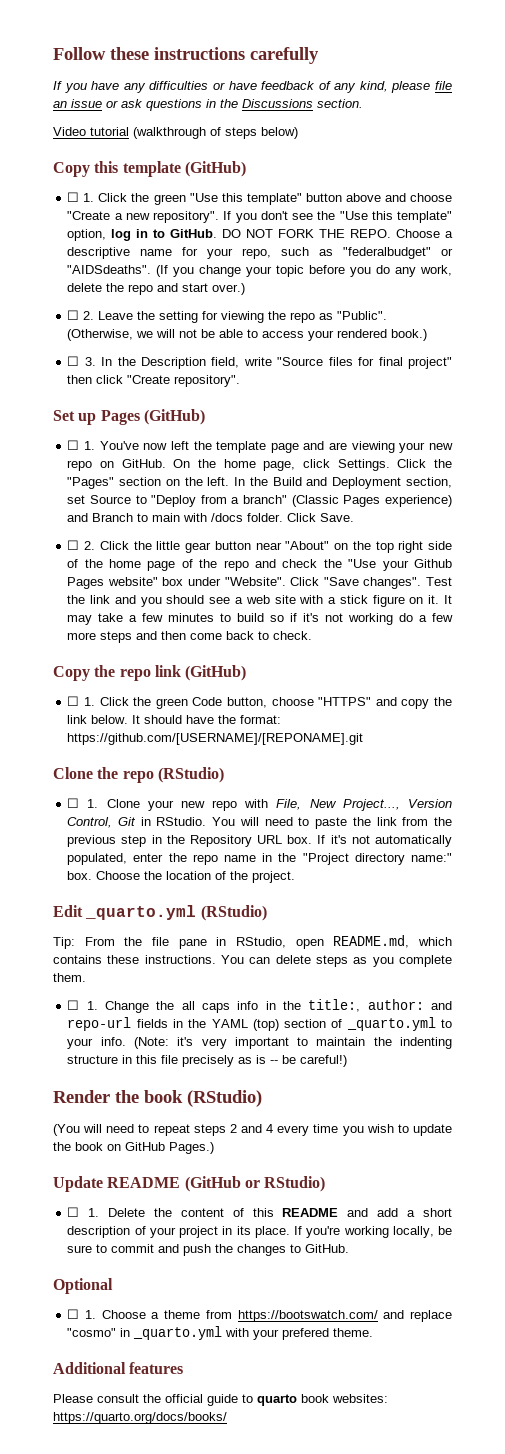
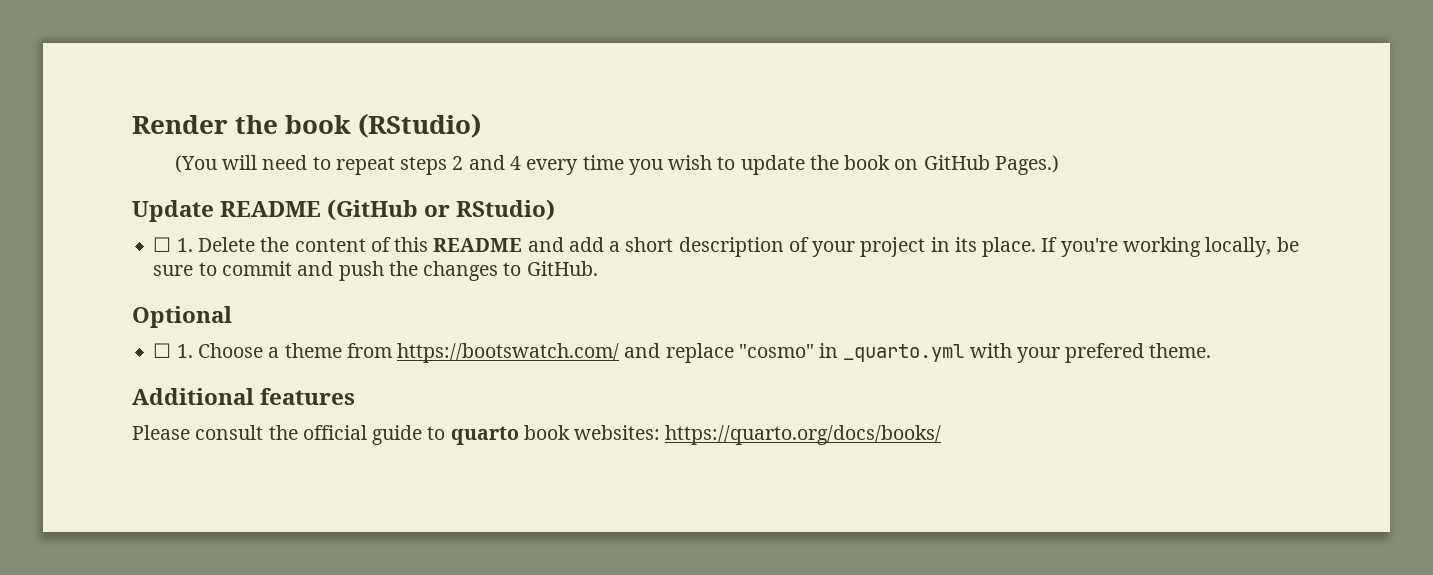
- Follow these instructions carefully
- If you have any difficulties or have feedback of any kind, please file an issue or ask questions in the Discussions section.
- Video tutorial (walkthrough of steps below)
- Copy this template (GitHub)
- ☐ 1. Click the green "Use this template" button above and choose "Create a new repository". If you don't see the "Use this template" option, log in to GitHub. DO NOT FORK THE REPO. Choose a descriptive name for your repo, such as "federalbudget" or "AIDSdeaths". (If you change your topic before you do any work, delete the repo and start over.)
- ☐ 2. Leave the setting for viewing the repo as "Public". (Otherwise, we will not be able to access your rendered book.)
- ☐ 3. In the Description field, write "Source files for final project" then click "Create repository".
- Set up Pages (GitHub)
- ☐ 1. You've now left the template page and are viewing your new repo on GitHub. On the home page, click Settings. Click the "Pages" section on the left. In the Build and Deployment section, set Source to "Deploy from a branch" (Classic Pages experience) and Branch to main with /docs folder. Click Save.
- ☐ 2. Click the little gear button near "About" on the top right side of the home page of the repo and check the "Use your Github Pages website" box under "Website". Click "Save changes". Test the link and you should see a web site with a stick figure on it. It may take a few minutes to build so if it's not working do a few more steps and then come back to check.
- Copy the repo link (GitHub)
- ☐ 1. Click the green Code button, choose "HTTPS" and copy the link below. It should have the format: https://github.com/[USERNAME]/[REPONAME].git
- Clone the repo (RStudio)
- ☐ 1. Clone your new repo with File, New Project..., Version Control, Git in RStudio. You will need to paste the link from the previous step in the Repository URL box. If it's not automatically populated, enter the repo name in the "Project directory name:" box. Choose the location of the project.
- Edit _quarto.yml (RStudio)
- Tip: From the file pane in RStudio, open README.md, which contains these instructions. You can delete steps as you complete them.
- ☐ 1. Change the all caps info in the title:, author: and repo-url fields in the YAML (top) section of _quarto.yml to your info. (Note: it's very important to maintain the indenting structure in this file precisely as is -- be careful!)

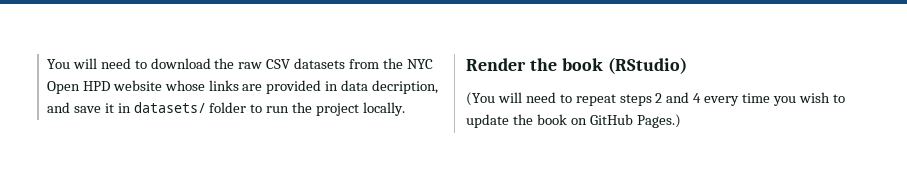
+ You will need to download the raw CSV datasets from the NYC Open HPD website whose links are provided in data decription, and save it in datasets/ folder to run the project locally.
- Update README (GitHub or RStudio)
- ☐ 1. Delete the content of this README and add a short description of your project in its place. If you're working locally, be sure to commit and push the changes to GitHub.
- Optional
- ☐ 1. Choose a theme from https://bootswatch.com/ and replace "cosmo" in _quarto.yml with your prefered theme.
- Additional features
- Please consult the official guide to quarto book websites: https://quarto.org/docs/books/

